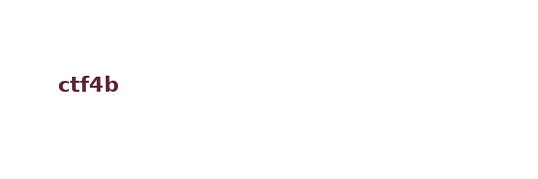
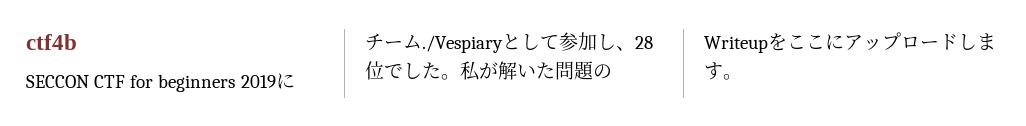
+ SECCON CTF for beginners 2019にチーム./Vespiaryとして参加し、28位でした。私が解いた問題のWriteupをここにアップロードします。

